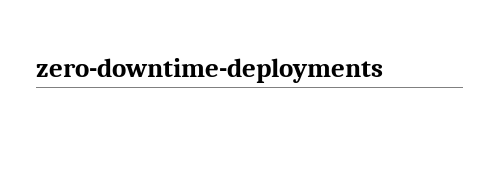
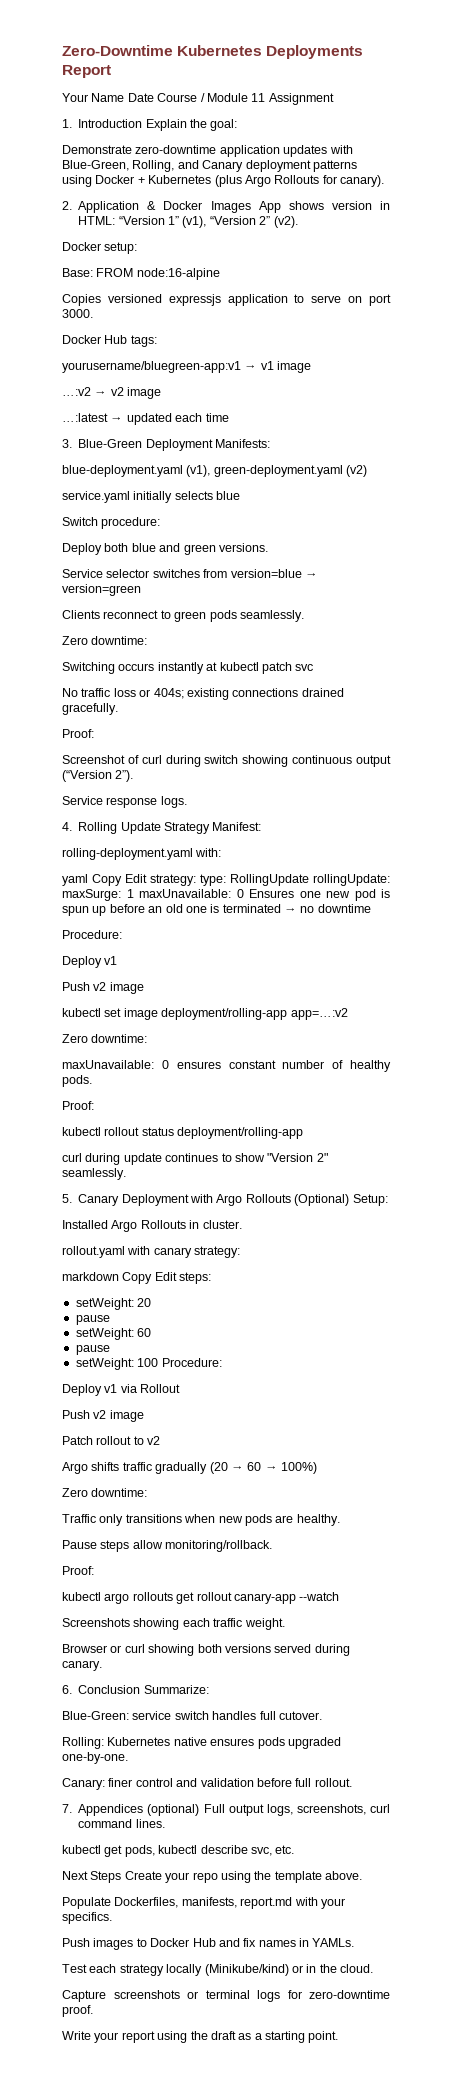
- zero-downtime-deployments
+ Zero‑Downtime Kubernetes Deployments Report
+ Your Name Date Course / Module 11 Assignment
+ 1. Introduction Explain the goal:
+ Demonstrate zero-downtime application updates with Blue-Green, Rolling, and Canary deployment patterns using Docker + Kubernetes (plus Argo Rollouts for canary).
+ 2. Application & Docker Images App shows version in HTML: “Version 1” (v1), “Version 2” (v2).
+ Docker setup:
+ Base: FROM node:16-alpine
+ Copies versioned expressjs application to serve on port 3000.
+ Docker Hub tags:
+ yourusername/bluegreen-app:v1 → v1 image
+ …:v2 → v2 image
+ …:latest → updated each time
+ 3. Blue‑Green Deployment Manifests:
+ blue-deployment.yaml (v1), green-deployment.yaml (v2)
+ service.yaml initially selects blue
+ Switch procedure:
+ Deploy both blue and green versions.
+ Service selector switches from version=blue → version=green
+ Clients reconnect to green pods seamlessly.
+ Zero downtime:
+ Switching occurs instantly at kubectl patch svc
+ No traffic loss or 404s; existing connections drained gracefully.
+ Proof:
+ Screenshot of curl during switch showing continuous output (“Version 2”).
+ Service response logs.
+ 4. Rolling Update Strategy Manifest:
+ rolling-deployment.yaml with:
+ yaml Copy Edit strategy: type: RollingUpdate rollingUpdate: maxSurge: 1 maxUnavailable: 0 Ensures one new pod is spun up before an old one is terminated → no downtime
+ Procedure:
+ Deploy v1
+ Push v2 image
+ kubectl set image deployment/rolling-app app=…:v2
+ Zero downtime:
+ maxUnavailable: 0 ensures constant number of healthy pods.
+ Proof:
+ kubectl rollout status deployment/rolling-app
+ curl during update continues to show "Version 2" seamlessly.
+ 5. Canary Deployment with Argo Rollouts (Optional) Setup:
+ Installed Argo Rollouts in cluster.
+ rollout.yaml with canary strategy:
+ markdown Copy Edit steps:
+ setWeight: 20
+ pause
+ setWeight: 60
+ pause
+ setWeight: 100 Procedure:
+ Deploy v1 via Rollout
+ Push v2 image
+ Patch rollout to v2
+ Argo shifts traffic gradually (20 → 60 → 100%)
+ Zero downtime:
+ Traffic only transitions when new pods are healthy.
+ Pause steps allow monitoring/rollback.
+ Proof:
+ kubectl argo rollouts get rollout canary-app --watch
+ Screenshots showing each traffic weight.
+ Browser or curl showing both versions served during canary.
+ 6. Conclusion Summarize:
+ Blue-Green: service switch handles full cutover.
+ Rolling: Kubernetes native ensures pods upgraded one-by-one.
+ Canary: finer control and validation before full rollout.
+ 7. Appendices (optional) Full output logs, screenshots, curl command lines.
+ kubectl get pods, kubectl describe svc, etc.
+ Next Steps Create your repo using the template above.
+ Populate Dockerfiles, manifests, report.md with your specifics.
+ Push images to Docker Hub and fix names in YAMLs.
+ Test each strategy locally (Minikube/kind) or in the cloud.
+ Capture screenshots or terminal logs for zero‑downtime proof.
+ Write your report using the draft as a starting point.

